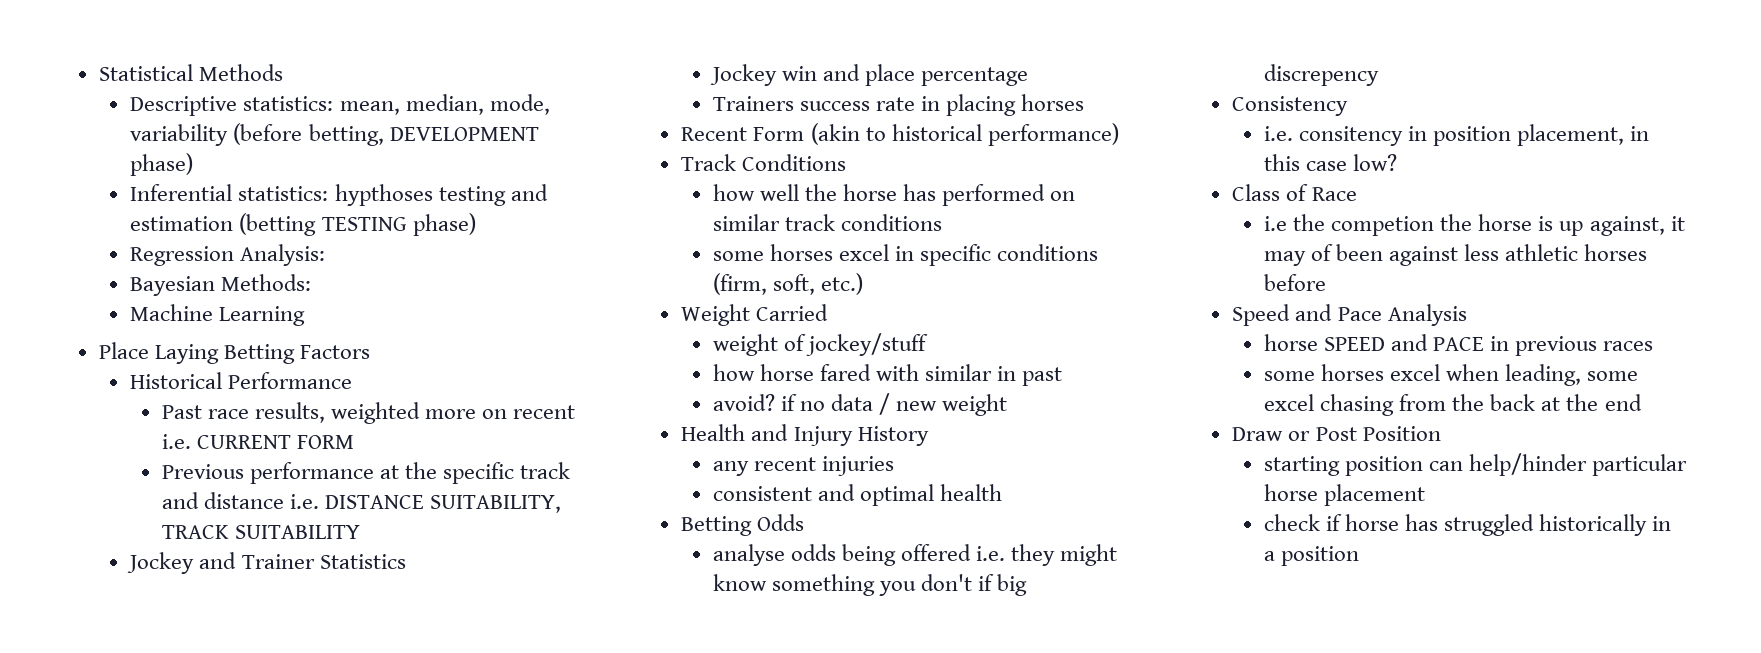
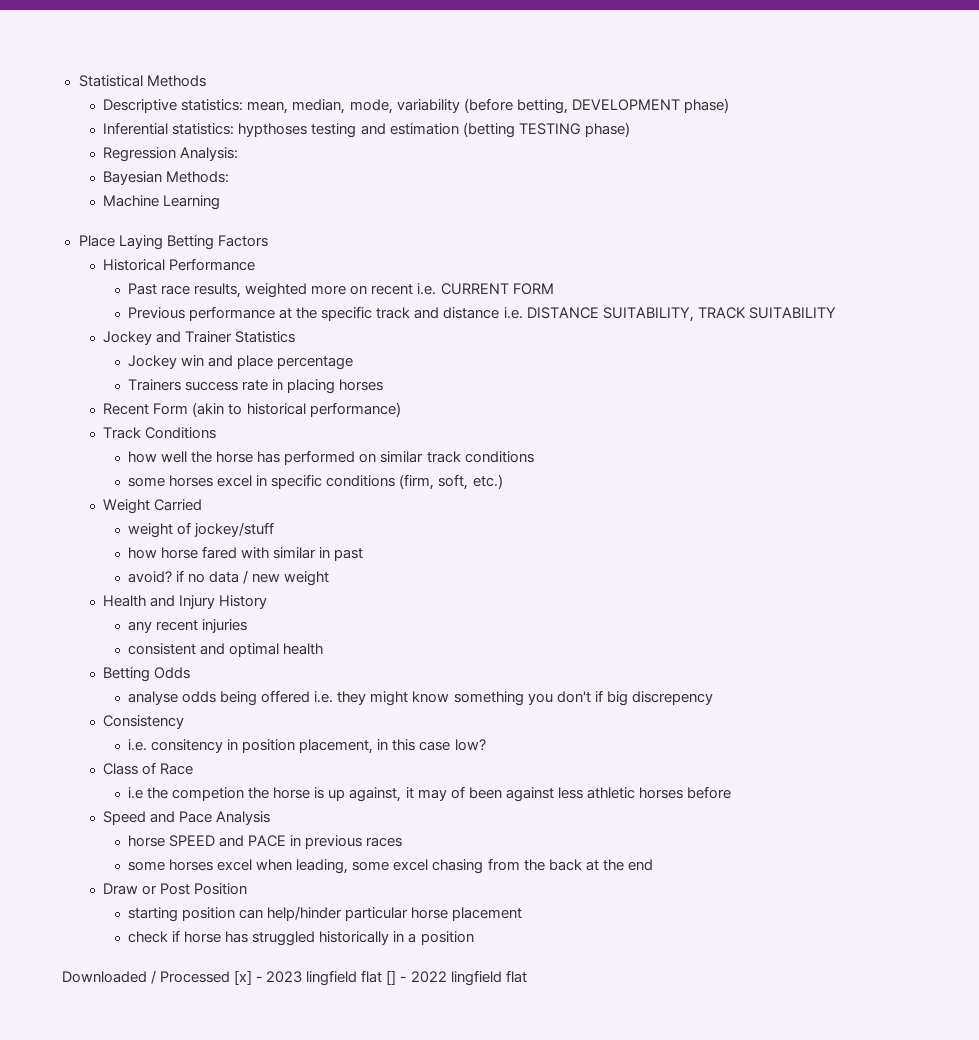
+ Downloaded / Processed [x] - 2023 lingfield flat [] - 2022 lingfield flat

